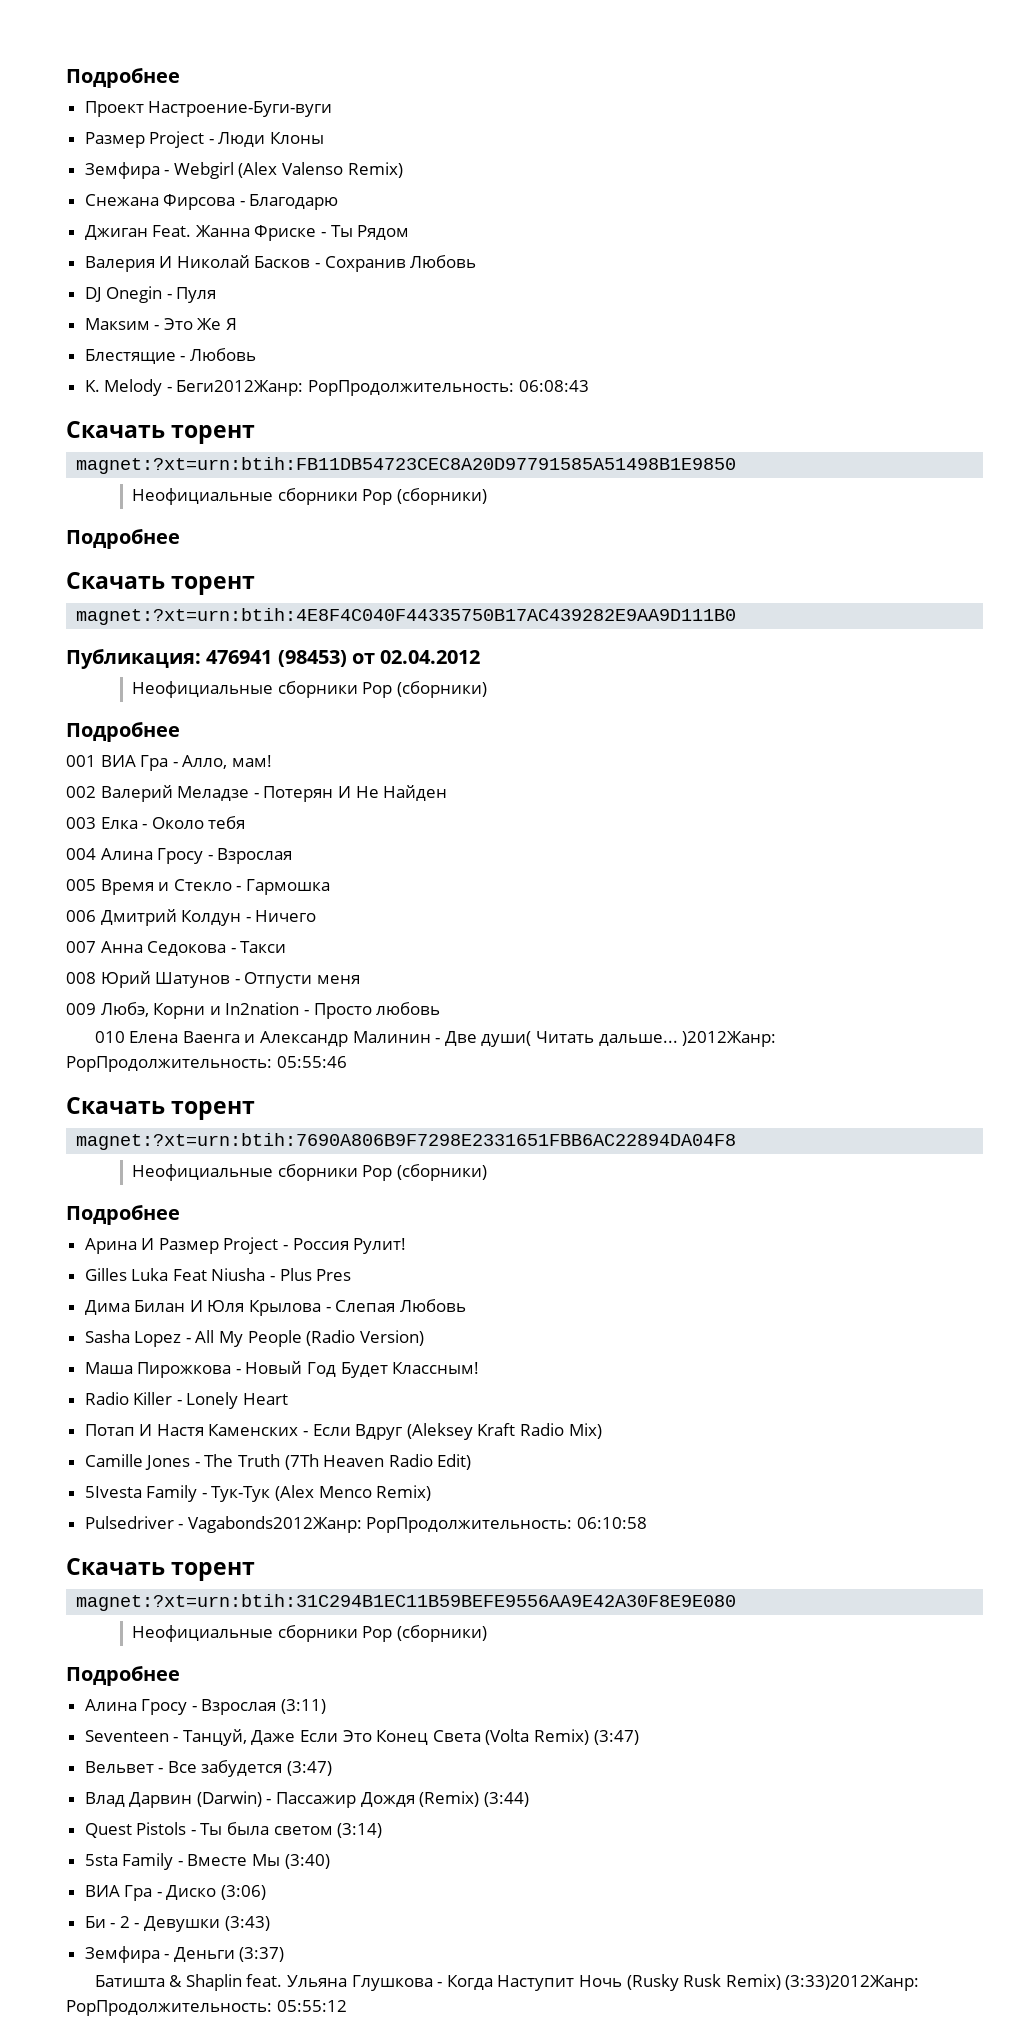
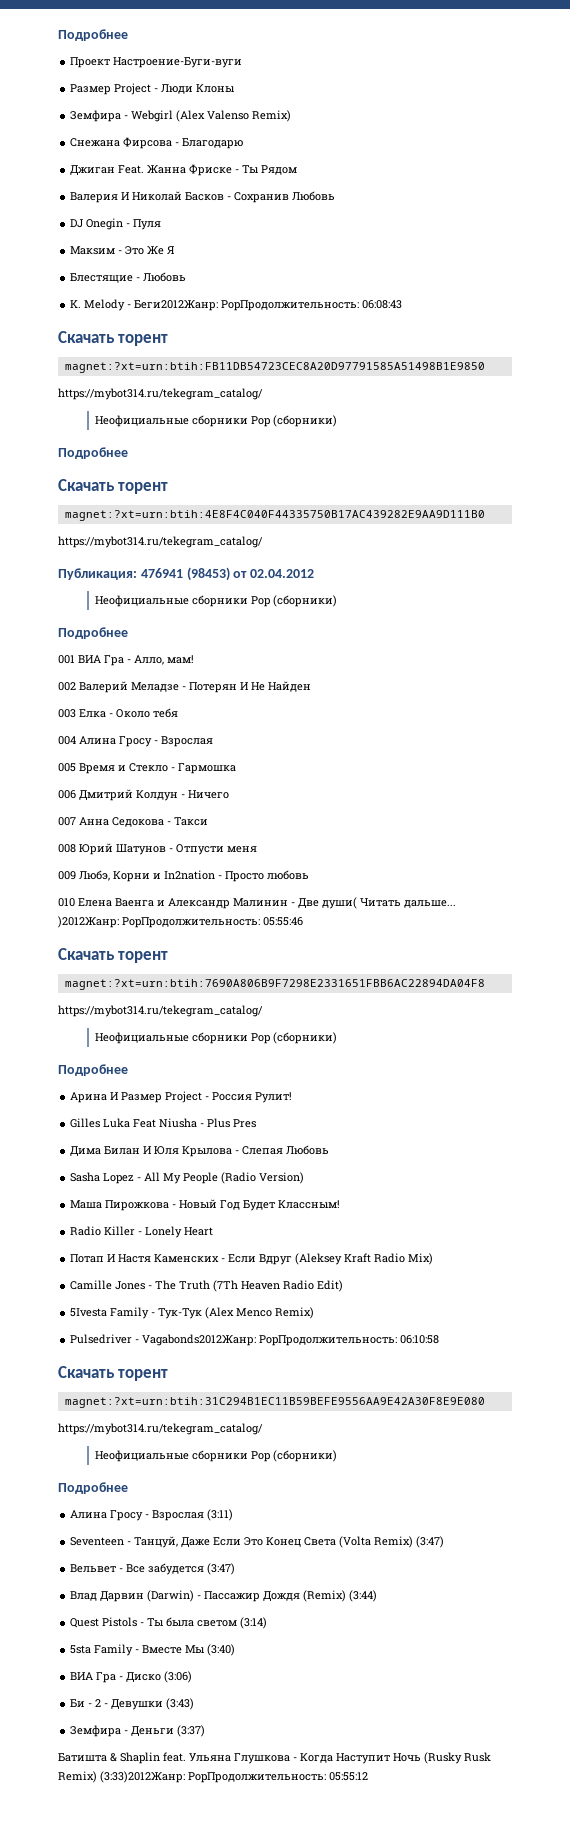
  magnet:?xt=urn:btih:FB11DB54723CEC8A20D97791585A51498B1E9850
+ https://mybot314.ru/tekegram_catalog/
  magnet:?xt=urn:btih:4E8F4C040F44335750B17AC439282E9AA9D111B0
+ https://mybot314.ru/tekegram_catalog/
  magnet:?xt=urn:btih:7690A806B9F7298E2331651FBB6AC22894DA04F8
+ https://mybot314.ru/tekegram_catalog/
  magnet:?xt=urn:btih:31C294B1EC11B59BEFE9556AA9E42A30F8E9E080
+ https://mybot314.ru/tekegram_catalog/

